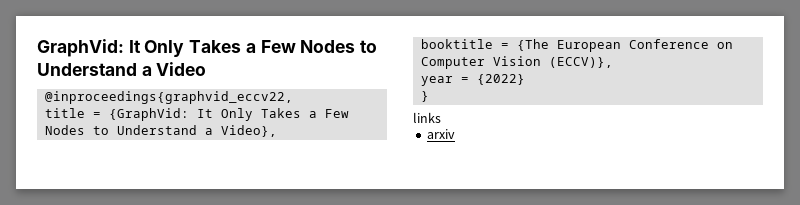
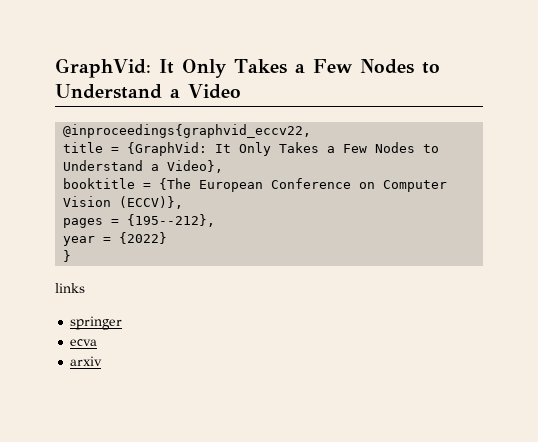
+ pages = {195--212},
+ springer
+ ecva

